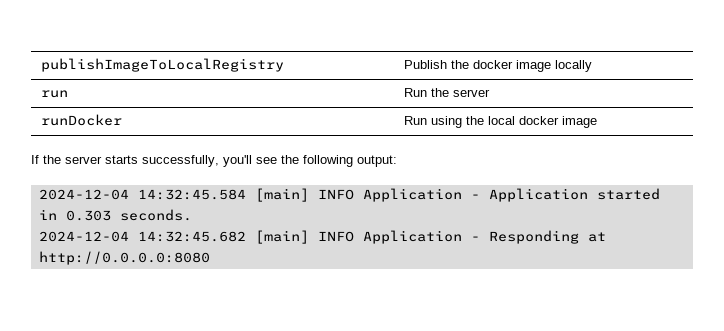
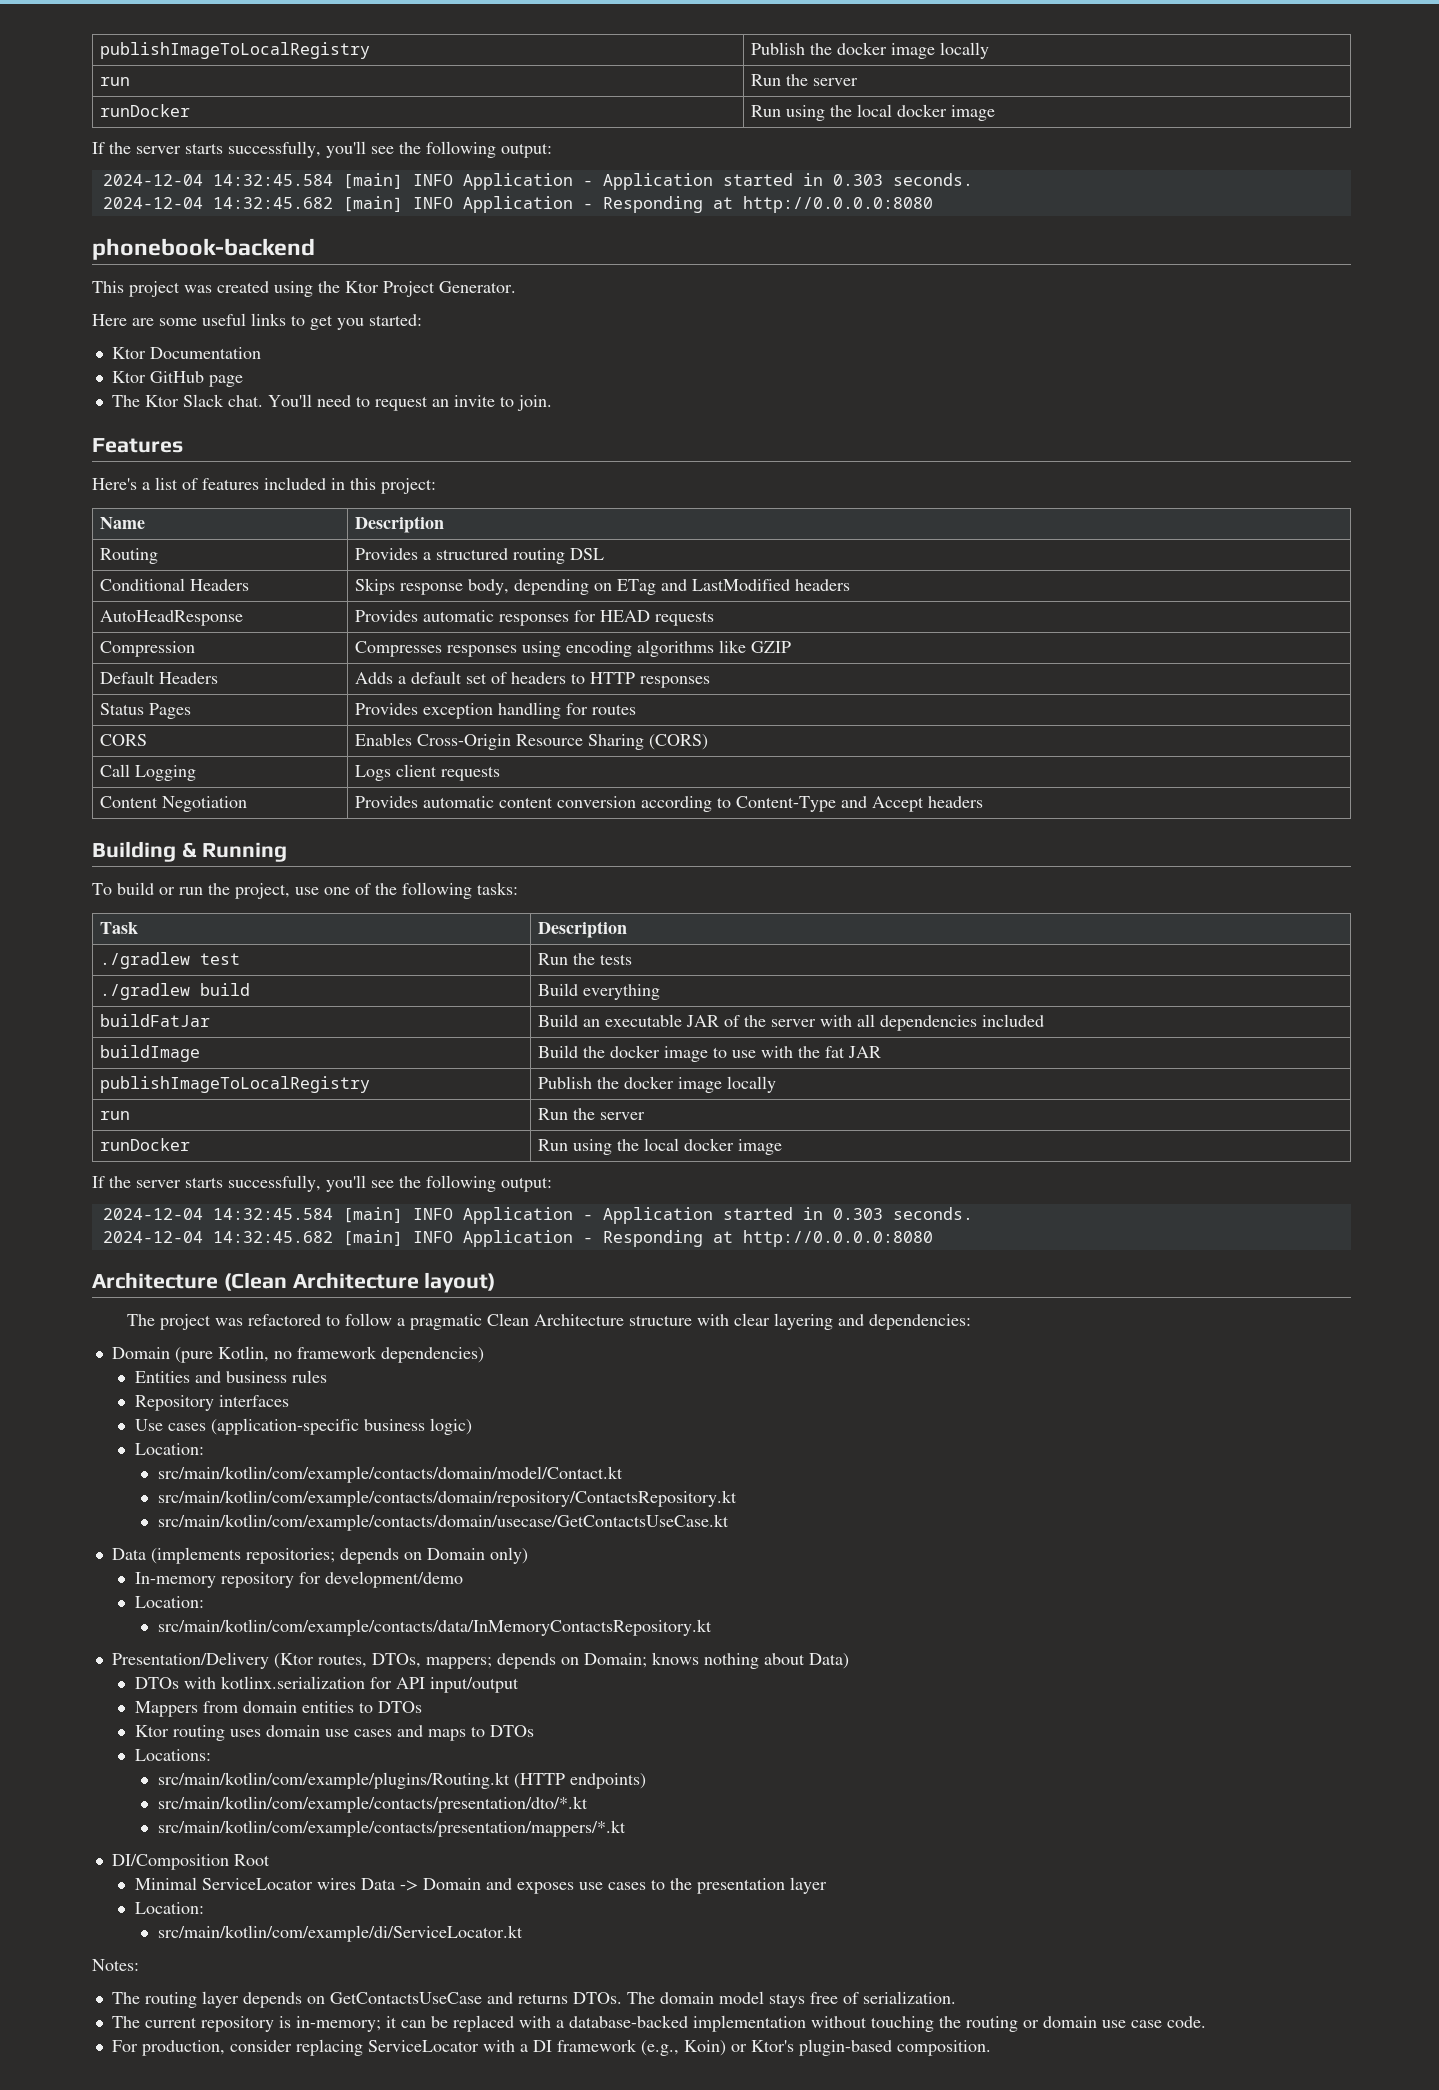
+ phonebook-backend
+ This project was created using the Ktor Project Generator.
+ Here are some useful links to get you started:
+ Ktor Documentation
+ Ktor GitHub page
+ The Ktor Slack chat. You'll need to request an invite to join.
+ Features
+ Here's a list of features included in this project:
+ Name | Description
+ Routing | Provides a structured routing DSL
+ Conditional Headers | Skips response body, depending on ETag and LastModified headers
+ AutoHeadResponse | Provides automatic responses for HEAD requests
+ Compression | Compresses responses using encoding algorithms like GZIP
+ Default Headers | Adds a default set of headers to HTTP responses
+ Status Pages | Provides exception handling for routes
+ CORS | Enables Cross-Origin Resource Sharing (CORS)
+ Call Logging | Logs client requests
+ Content Negotiation | Provides automatic content conversion according to Content-Type and Accept headers
+ Building & Running
+ To build or run the project, use one of the following tasks:
+ Task | Description
+ ./gradlew test | Run the tests
+ ./gradlew build | Build everything
+ buildFatJar | Build an executable JAR of the server with all dependencies included
+ buildImage | Build the docker image to use with the fat JAR
+ publishImageToLocalRegistry | Publish the docker image locally
+ run | Run the server
+ runDocker | Run using the local docker image
+ If the server starts successfully, you'll see the following output:
+ 2024-12-04 14:32:45.584 [main] INFO Application - Application started in 0.303 seconds.
+ 2024-12-04 14:32:45.682 [main] INFO Application - Responding at http://0.0.0.0:8080
+ Architecture (Clean Architecture layout)
+ The project was refactored to follow a pragmatic Clean Architecture structure with clear layering and dependencies:
+ Domain (pure Kotlin, no framework dependencies)
+ Entities and business rules
+ Repository interfaces
+ Use cases (application-specific business logic)
+ Location:
+ src/main/kotlin/com/example/contacts/domain/model/Contact.kt
+ src/main/kotlin/com/example/contacts/domain/repository/ContactsRepository.kt
+ src/main/kotlin/com/example/contacts/domain/usecase/GetContactsUseCase.kt
+ Data (implements repositories; depends on Domain only)
+ In-memory repository for development/demo
+ Location:
+ src/main/kotlin/com/example/contacts/data/InMemoryContactsRepository.kt
+ Presentation/Delivery (Ktor routes, DTOs, mappers; depends on Domain; knows nothing about Data)
+ DTOs with kotlinx.serialization for API input/output
+ Mappers from domain entities to DTOs
+ Ktor routing uses domain use cases and maps to DTOs
+ Locations:
+ src/main/kotlin/com/example/plugins/Routing.kt (HTTP endpoints)
+ src/main/kotlin/com/example/contacts/presentation/dto/*.kt
+ src/main/kotlin/com/example/contacts/presentation/mappers/*.kt
+ DI/Composition Root
+ Minimal ServiceLocator wires Data -> Domain and exposes use cases to the presentation layer
+ Location:
+ src/main/kotlin/com/example/di/ServiceLocator.kt
+ Notes:
+ The routing layer depends on GetContactsUseCase and returns DTOs. The domain model stays free of serialization.
+ The current repository is in-memory; it can be replaced with a database-backed implementation without touching the routing or domain use case code.
+ For production, consider replacing ServiceLocator with a DI framework (e.g., Koin) or Ktor's plugin-based composition.

